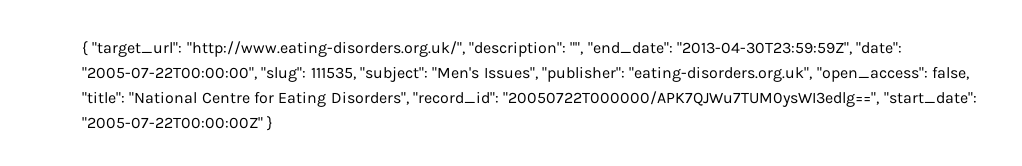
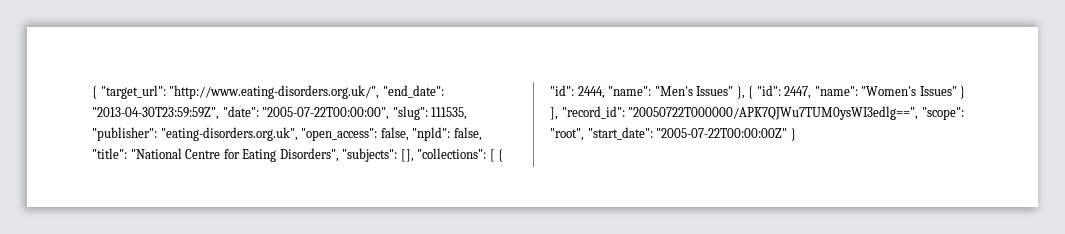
- { "target_url": "http://www.eating-disorders.org.uk/", "description": "", "end_date": "2013-04-30T23:59:59Z", "date": "2005-07-22T00:00:00", "slug": 111535, "subject": "Men's Issues", "publisher": "eating-disorders.org.uk", "open_access": false, "title": "National Centre for Eating Disorders", "record_id": "20050722T000000/APK7QJWu7TUM0ysWI3edlg==", "start_date": "2005-07-22T00:00:00Z" }
+ { "target_url": "http://www.eating-disorders.org.uk/", "end_date": "2013-04-30T23:59:59Z", "date": "2005-07-22T00:00:00", "slug": 111535, "publisher": "eating-disorders.org.uk", "open_access": false, "npld": false, "title": "National Centre for Eating Disorders", "subjects": [], "collections": [ { "id": 2444, "name": "Men's Issues" }, { "id": 2447, "name": "Women's Issues" } ], "record_id": "20050722T000000/APK7QJWu7TUM0ysWI3edlg==", "scope": "root", "start_date": "2005-07-22T00:00:00Z" }

